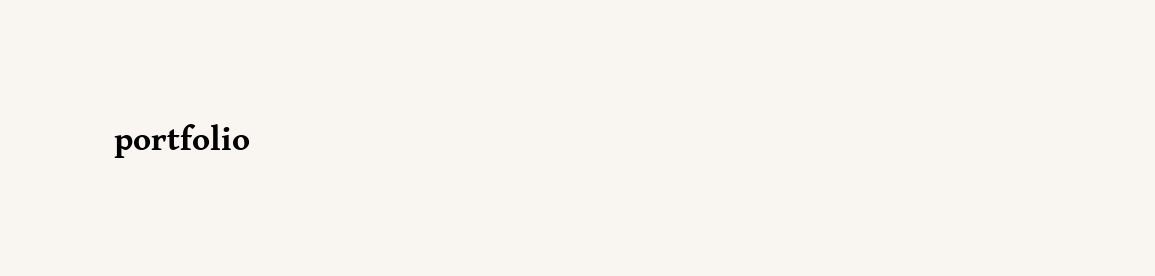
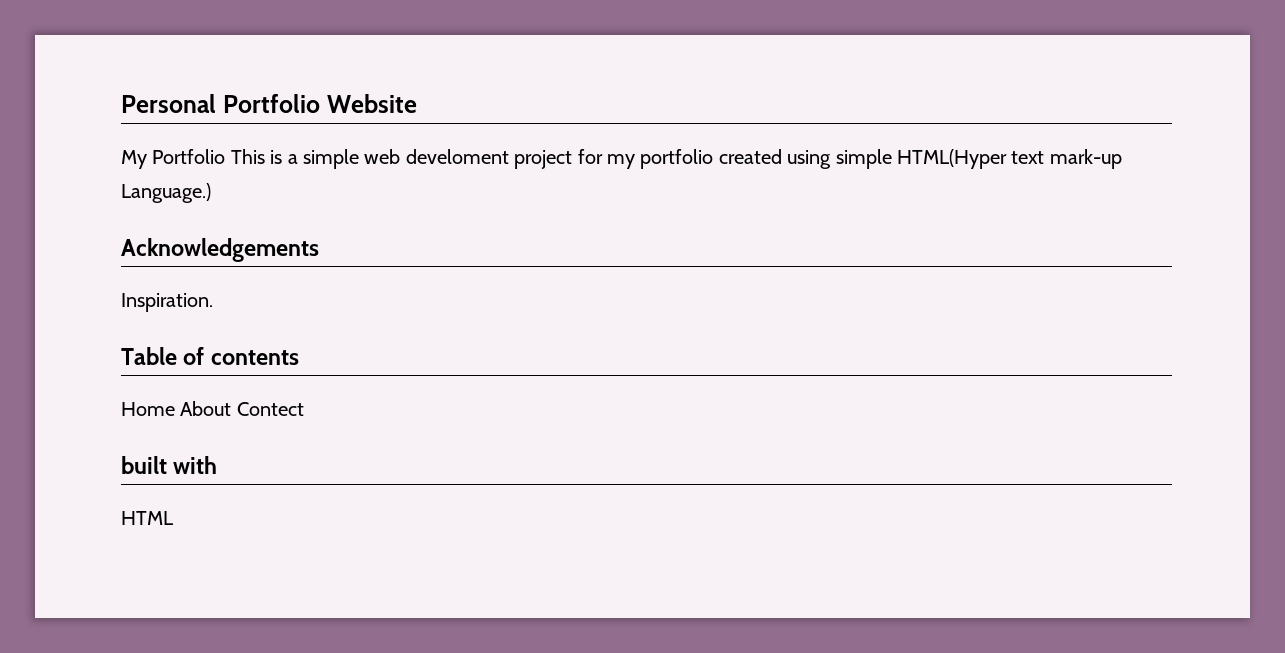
- portfolio
+ Personal Portfolio Website
+ My Portfolio This is a simple web develoment project for my portfolio created using simple HTML(Hyper text mark-up Language.)
+ Acknowledgements
+ Inspiration.
+ Table of contents
+ Home About Contect
+ built with
+ HTML

